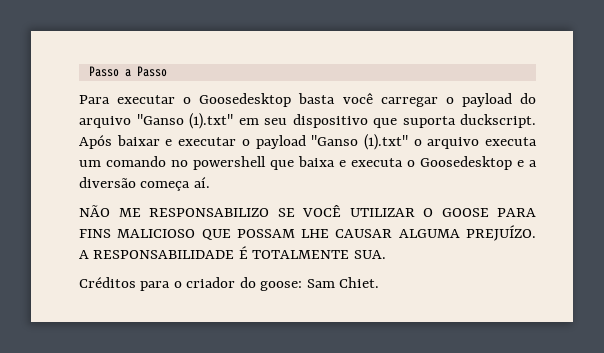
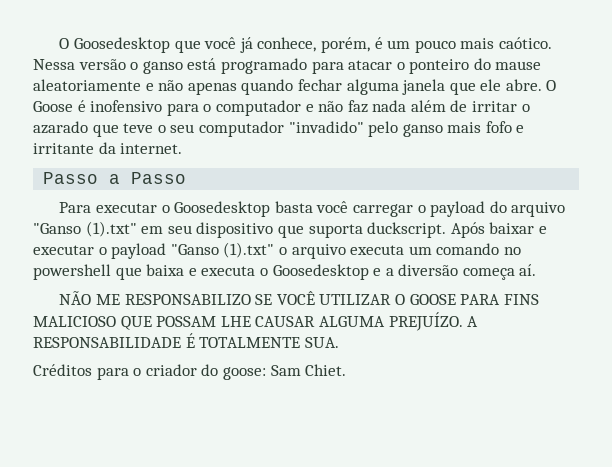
+ O Goosedesktop que você já conhece, porém, é um pouco mais caótico. Nessa versão o ganso está programado para atacar o ponteiro do mause aleatoriamente e não apenas quando fechar alguma janela que ele abre. O Goose é inofensivo para o computador e não faz nada além de irritar o azarado que teve o seu computador "invadido" pelo ganso mais fofo e irritante da internet.

